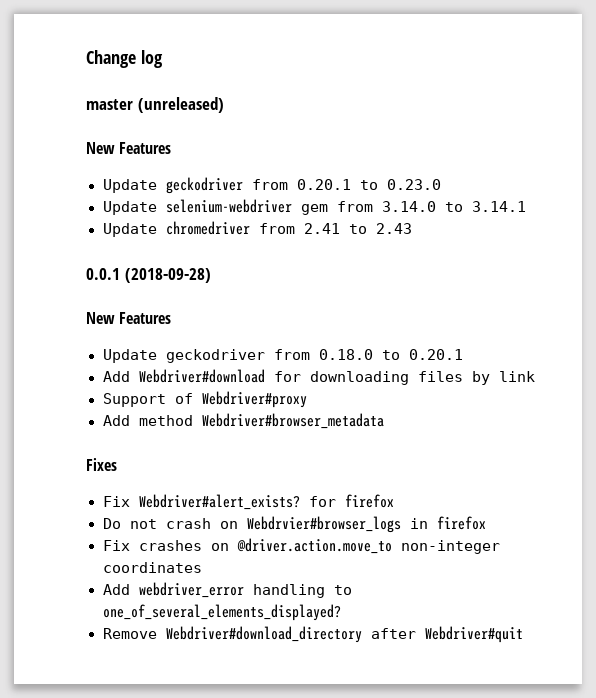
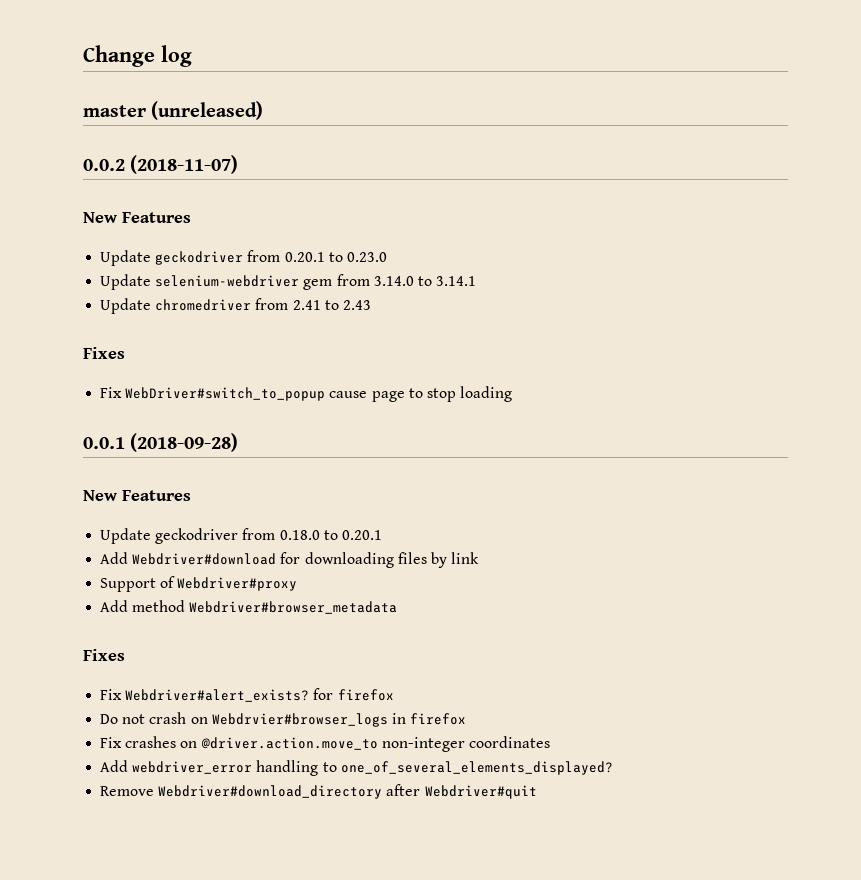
+ 0.0.2 (2018-11-07)
  Update chromedriver from 2.41 to 2.43
+ Fixes
+ Fix WebDriver#switch_to_popup cause page to stop loading

